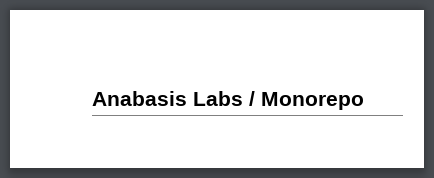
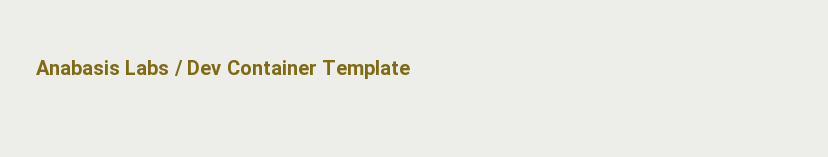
- Anabasis Labs / Monorepo
+ Anabasis Labs / Dev Container Template

